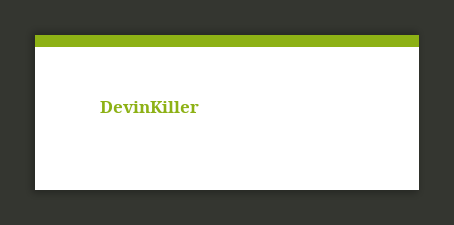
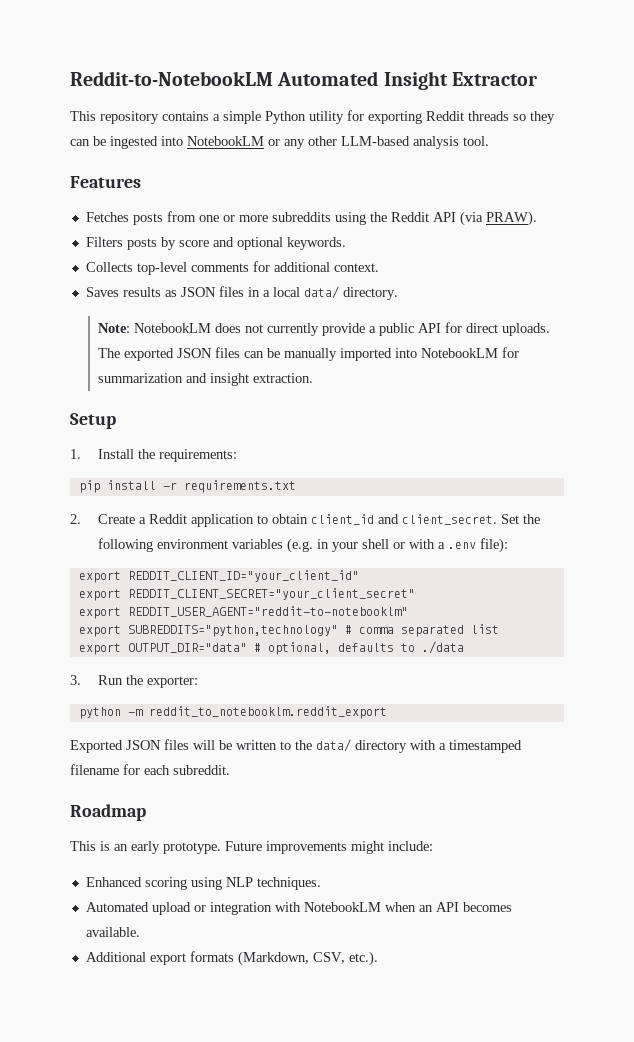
- DevinKiller
+ Reddit-to-NotebookLM Automated Insight Extractor
+ This repository contains a simple Python utility for exporting Reddit threads so they can be ingested into NotebookLM or any other LLM-based analysis tool.
+ Features
+ Fetches posts from one or more subreddits using the Reddit API (via PRAW).
+ Filters posts by score and optional keywords.
+ Collects top-level comments for additional context.
+ Saves results as JSON files in a local data/ directory.
+ Note: NotebookLM does not currently provide a public API for direct uploads. The exported JSON files can be manually imported into NotebookLM for summarization and insight extraction.
+ Setup
+ 1. Install the requirements:
+ pip install -r requirements.txt
+ 2. Create a Reddit application to obtain client_id and client_secret. Set the following environment variables (e.g. in your shell or with a .env file):
+ export REDDIT_CLIENT_ID="your_client_id"
+ export REDDIT_CLIENT_SECRET="your_client_secret"
+ export REDDIT_USER_AGENT="reddit-to-notebooklm"
+ export SUBREDDITS="python,technology" # comma separated list
+ export OUTPUT_DIR="data" # optional, defaults to ./data
+ 3. Run the exporter:
+ python -m reddit_to_notebooklm.reddit_export
+ Exported JSON files will be written to the data/ directory with a timestamped filename for each subreddit.
+ Roadmap
+ This is an early prototype. Future improvements might include:
+ Enhanced scoring using NLP techniques.
+ Automated upload or integration with NotebookLM when an API becomes available.
+ Additional export formats (Markdown, CSV, etc.).

